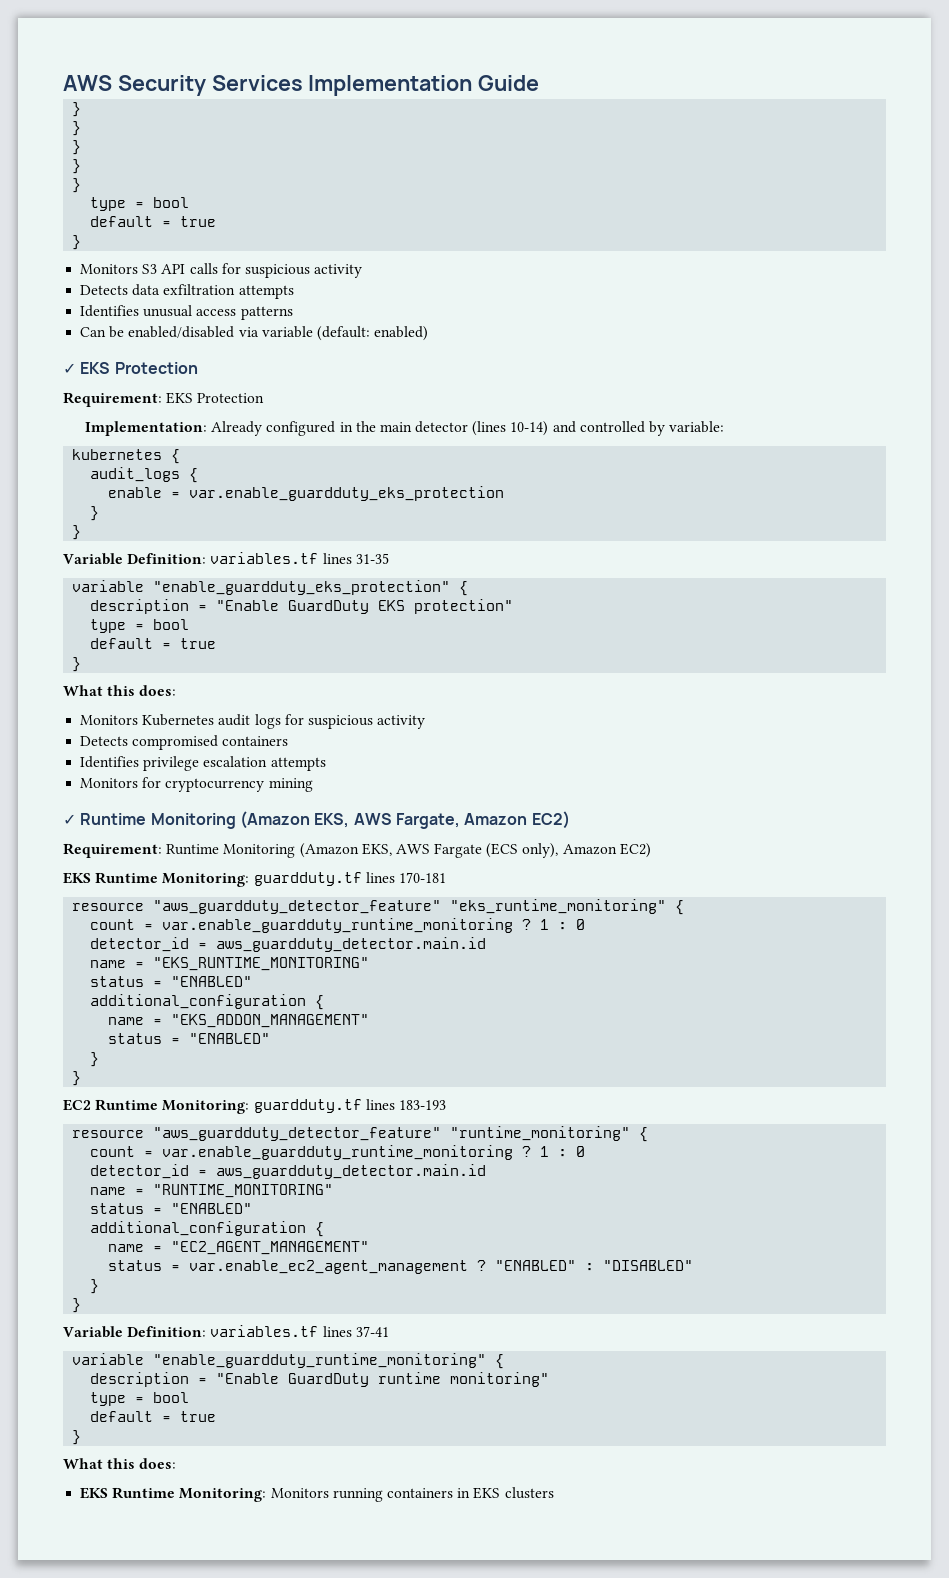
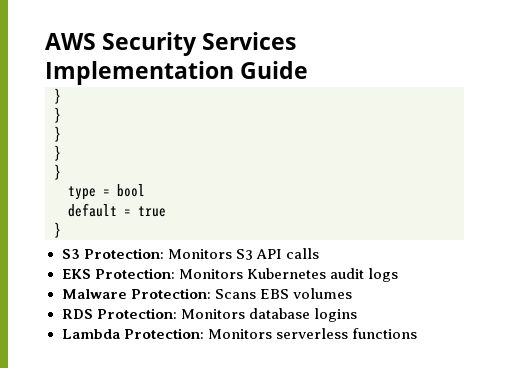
- Monitors S3 API calls for suspicious activity
- Detects data exfiltration attempts
- Identifies unusual access patterns
- Can be enabled/disabled via variable (default: enabled)
- ✓ EKS Protection
- Requirement: EKS Protection
- Implementation: Already configured in the main detector (lines 10-14) and controlled by variable:
- kubernetes {
- audit_logs {
- enable = var.enable_guardduty_eks_protection
- }
- }
- Variable Definition: variables.tf lines 31-35
- variable "enable_guardduty_eks_protection" {
- description = "Enable GuardDuty EKS protection"
- type = bool
- default = true
- }
- What this does:
- Monitors Kubernetes audit logs for suspicious activity
- Detects compromised containers
- Identifies privilege escalation attempts
- Monitors for cryptocurrency mining
- ✓ Runtime Monitoring (Amazon EKS, AWS Fargate, Amazon EC2)
- Requirement: Runtime Monitoring (Amazon EKS, AWS Fargate (ECS only), Amazon EC2)
- EKS Runtime Monitoring: guardduty.tf lines 170-181
- resource "aws_guardduty_detector_feature" "eks_runtime_monitoring" {
- count = var.enable_guardduty_runtime_monitoring ? 1 : 0
- detector_id = aws_guardduty_detector.main.id
- name = "EKS_RUNTIME_MONITORING"
- status = "ENABLED"
- additional_configuration {
- name = "EKS_ADDON_MANAGEMENT"
- status = "ENABLED"
- }
- }
- EC2 Runtime Monitoring: guardduty.tf lines 183-193
- resource "aws_guardduty_detector_feature" "runtime_monitoring" {
- count = var.enable_guardduty_runtime_monitoring ? 1 : 0
- detector_id = aws_guardduty_detector.main.id
- name = "RUNTIME_MONITORING"
- status = "ENABLED"
- additional_configuration {
- name = "EC2_AGENT_MANAGEMENT"
- status = var.enable_ec2_agent_management ? "ENABLED" : "DISABLED"
- }
- }
- Variable Definition: variables.tf lines 37-41
- variable "enable_guardduty_runtime_monitoring" {
- description = "Enable GuardDuty runtime monitoring"
- type = bool
- default = true
- }
- What this does:
- EKS Runtime Monitoring: Monitors running containers in EKS clusters
+ S3 Protection: Monitors S3 API calls
+ EKS Protection: Monitors Kubernetes audit logs
+ Malware Protection: Scans EBS volumes
+ RDS Protection: Monitors database logins
+ Lambda Protection: Monitors serverless functions

